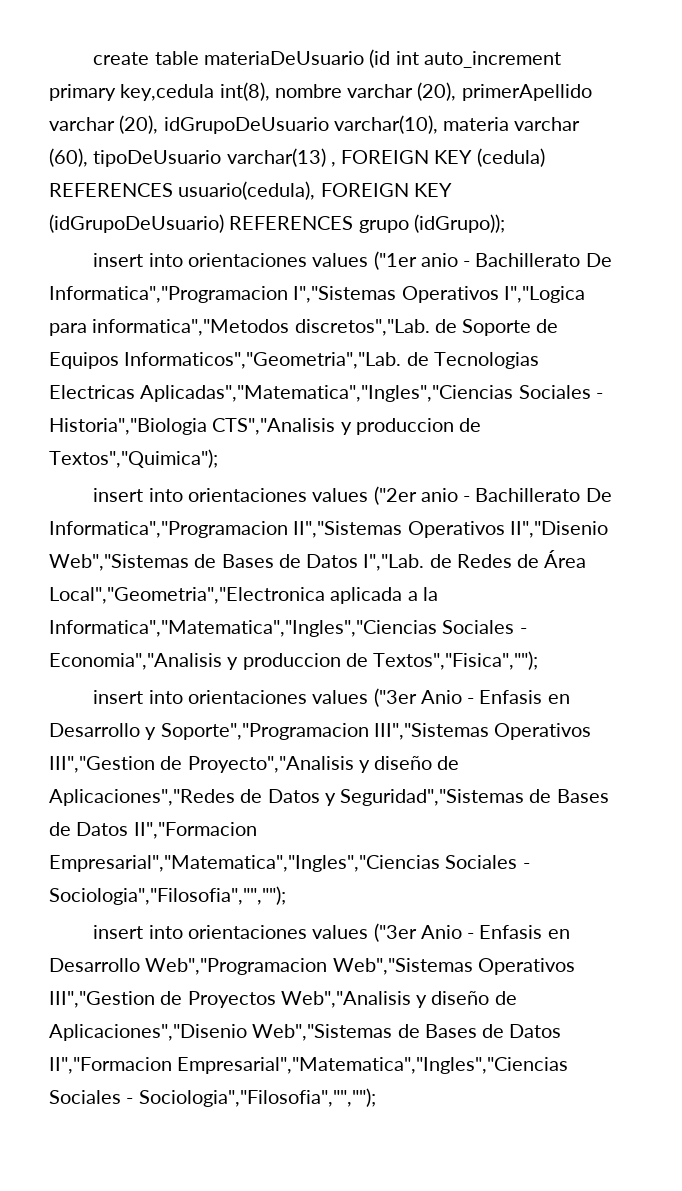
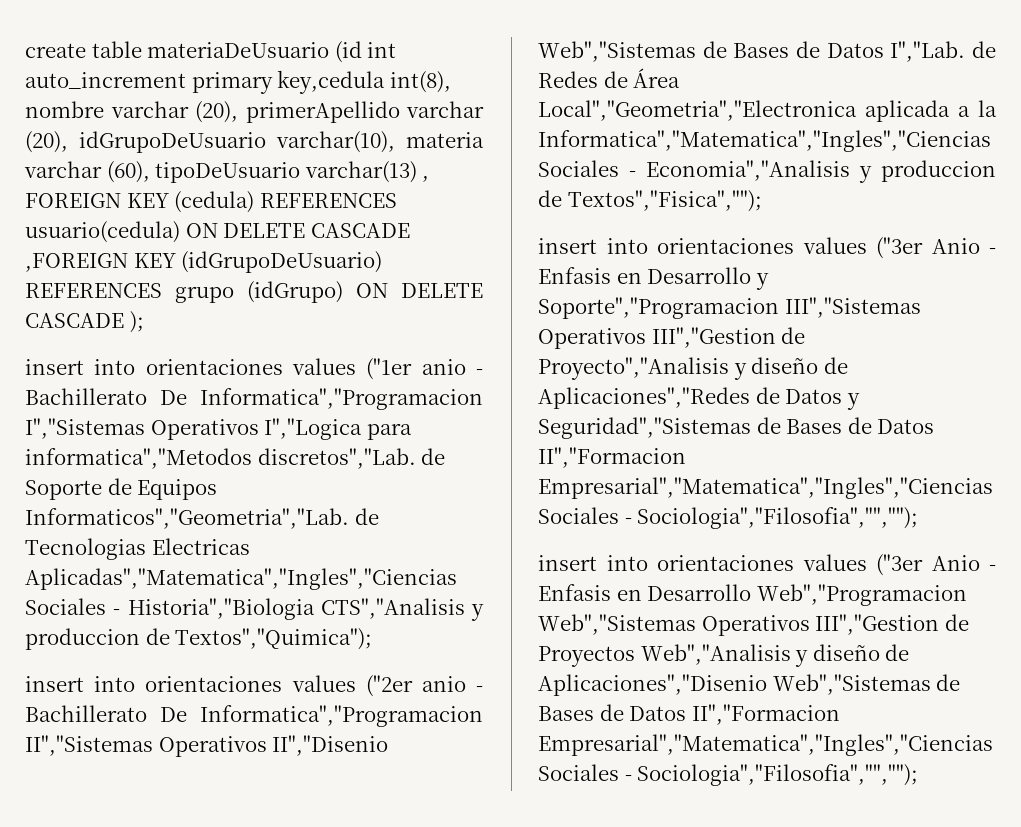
- create table materiaDeUsuario (id int auto_increment primary key,cedula int(8), nombre varchar (20), primerApellido varchar (20), idGrupoDeUsuario varchar(10), materia varchar (60), tipoDeUsuario varchar(13) , FOREIGN KEY (cedula) REFERENCES usuario(cedula), FOREIGN KEY (idGrupoDeUsuario) REFERENCES grupo (idGrupo));
+ create table materiaDeUsuario (id int auto_increment primary key,cedula int(8), nombre varchar (20), primerApellido varchar (20), idGrupoDeUsuario varchar(10), materia varchar (60), tipoDeUsuario varchar(13) , FOREIGN KEY (cedula) REFERENCES usuario(cedula) ON DELETE CASCADE ,FOREIGN KEY (idGrupoDeUsuario) REFERENCES grupo (idGrupo) ON DELETE CASCADE );

